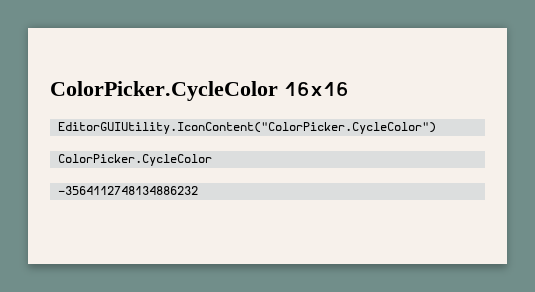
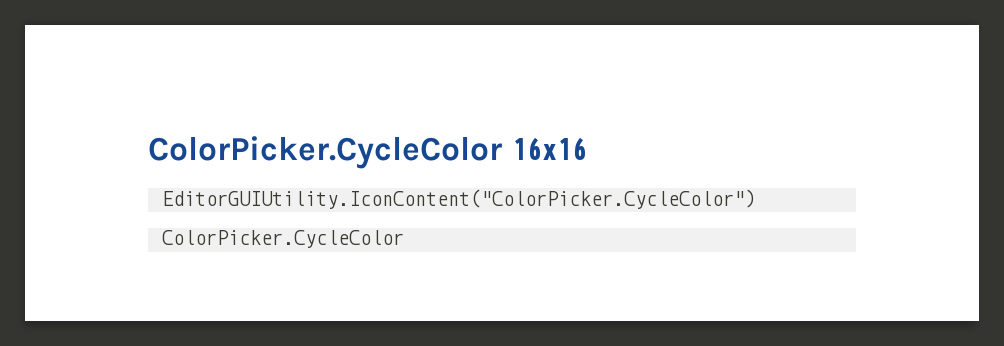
- -3564112748134886232

